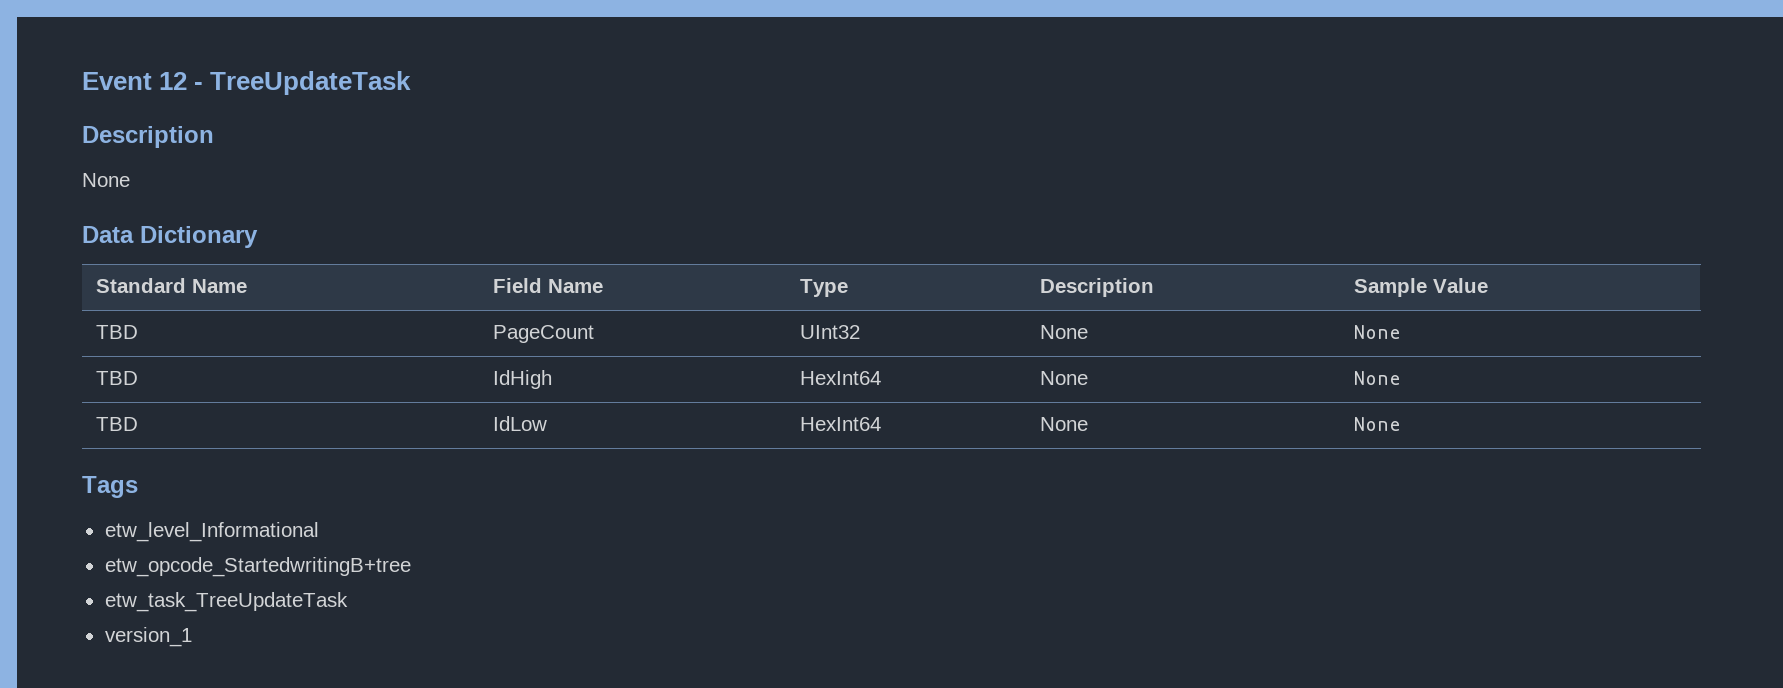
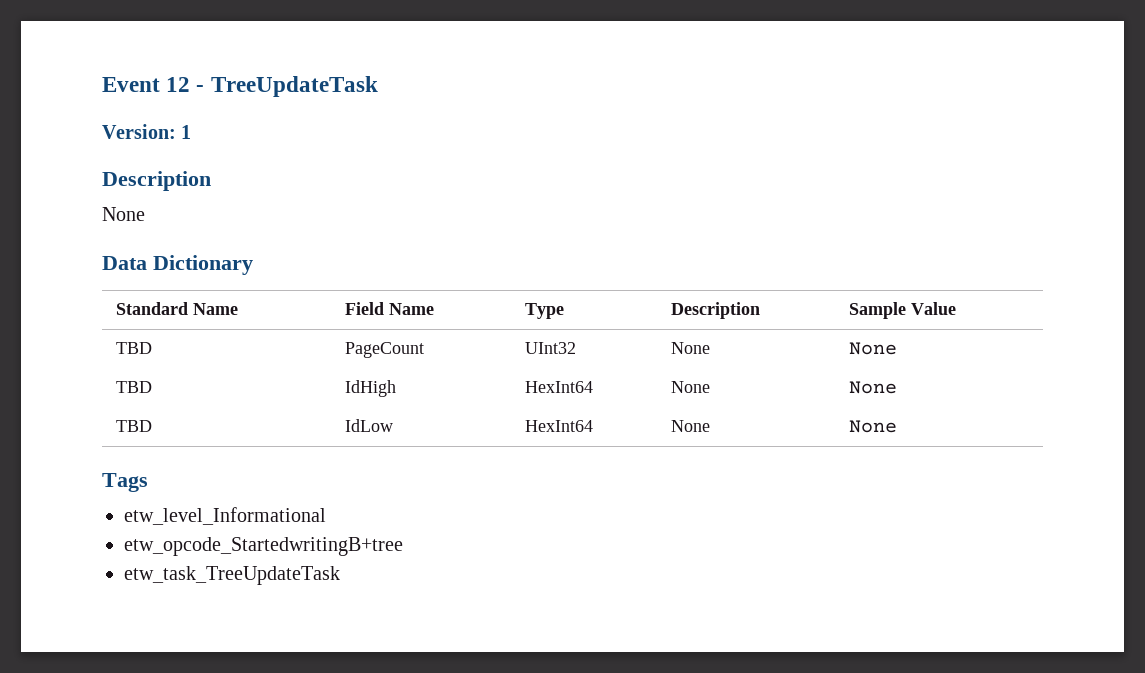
+ Version: 1
- version_1

